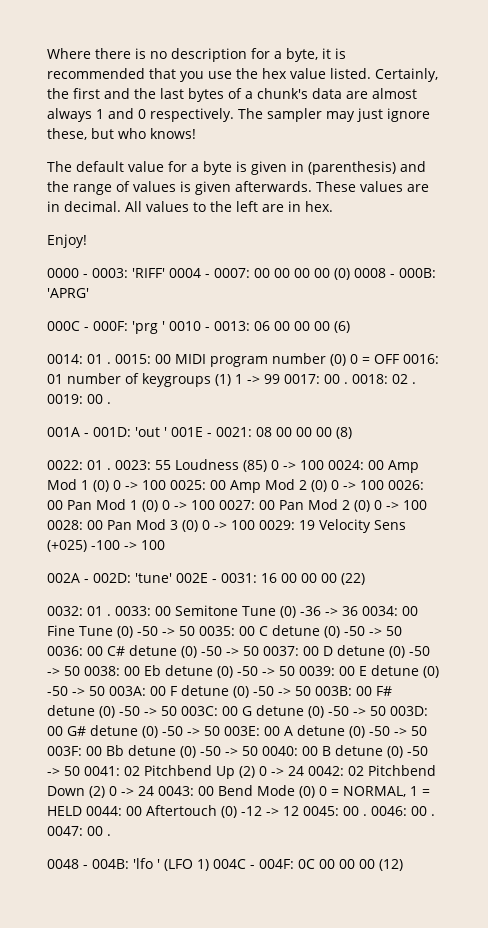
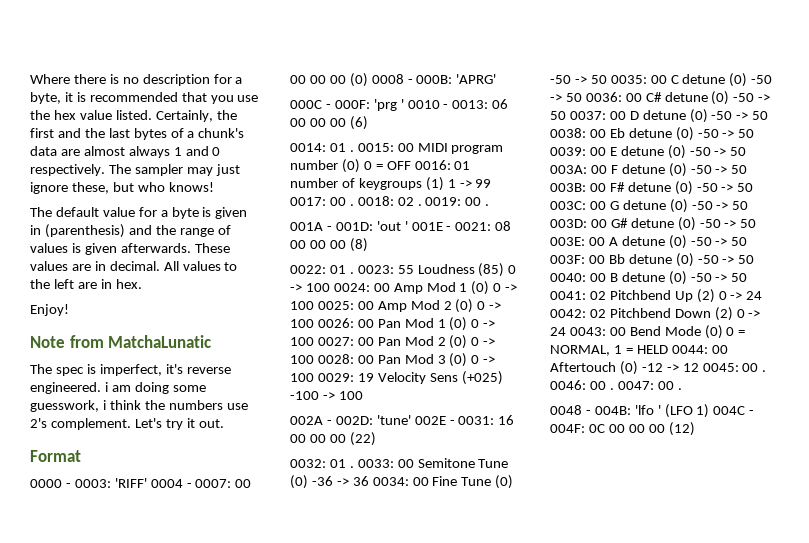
+ Note from MatchaLunatic
+ The spec is imperfect, it's reverse engineered. i am doing some guesswork, i think the numbers use 2's complement. Let's try it out.
+ Format

